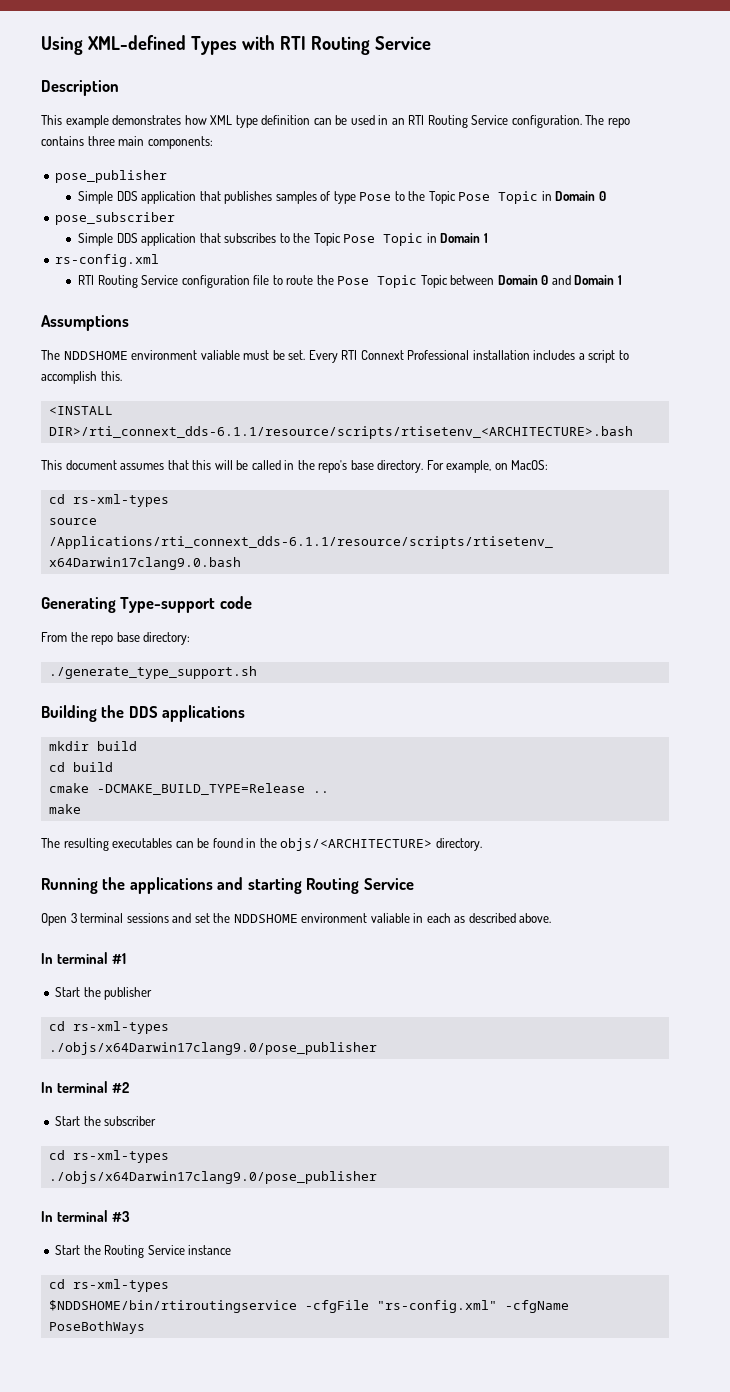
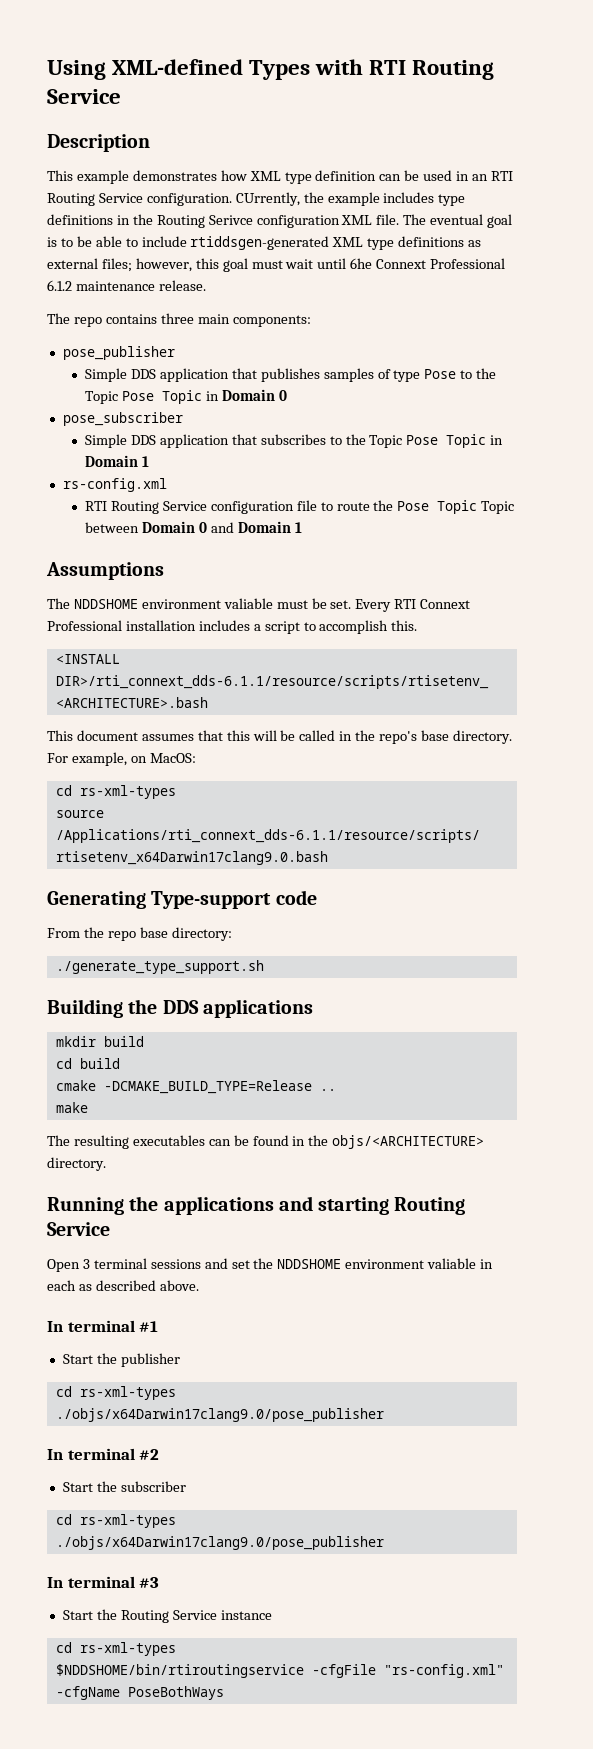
- This example demonstrates how XML type definition can be used in an RTI Routing Service configuration. The repo contains three main components:
+ This example demonstrates how XML type definition can be used in an RTI Routing Service configuration. CUrrently, the example includes type definitions in the Routing Serivce configuration XML file. The eventual goal is to be able to include rtiddsgen-generated XML type definitions as external files; however, this goal must wait until 6he Connext Professional 6.1.2 maintenance release.
+ The repo contains three main components:

